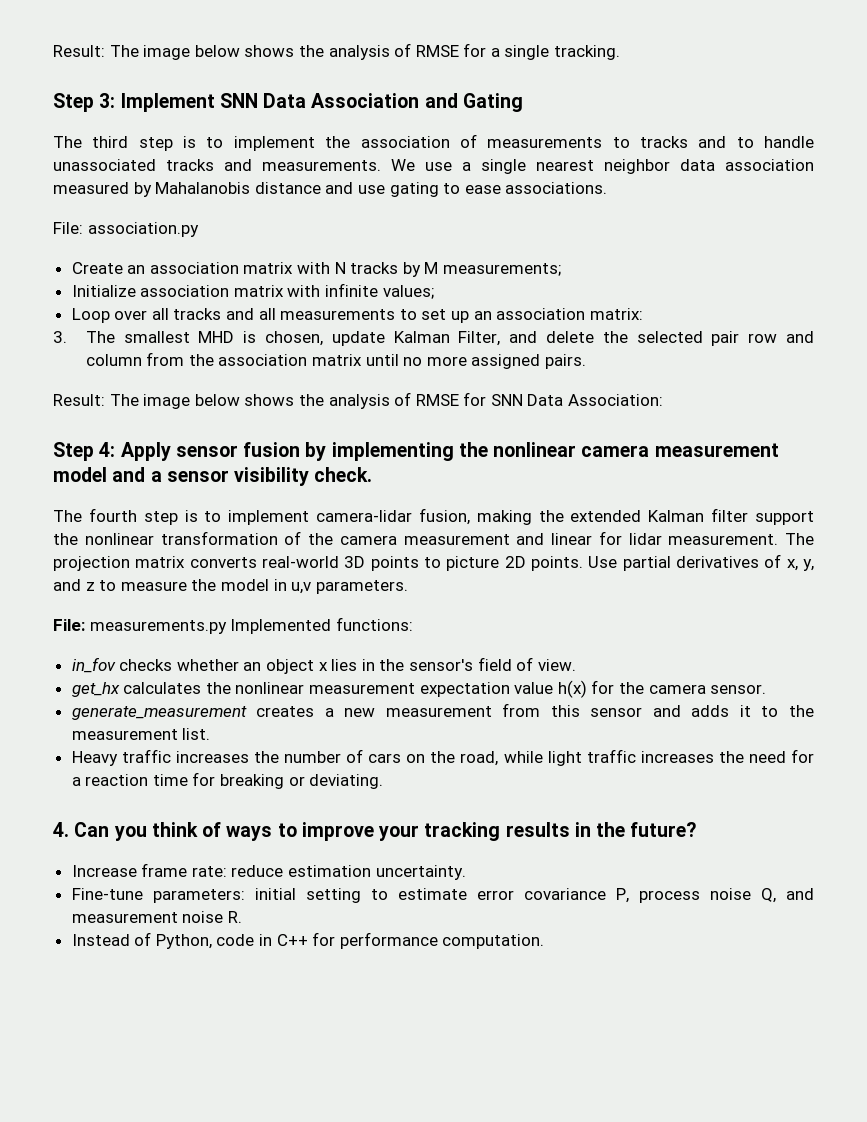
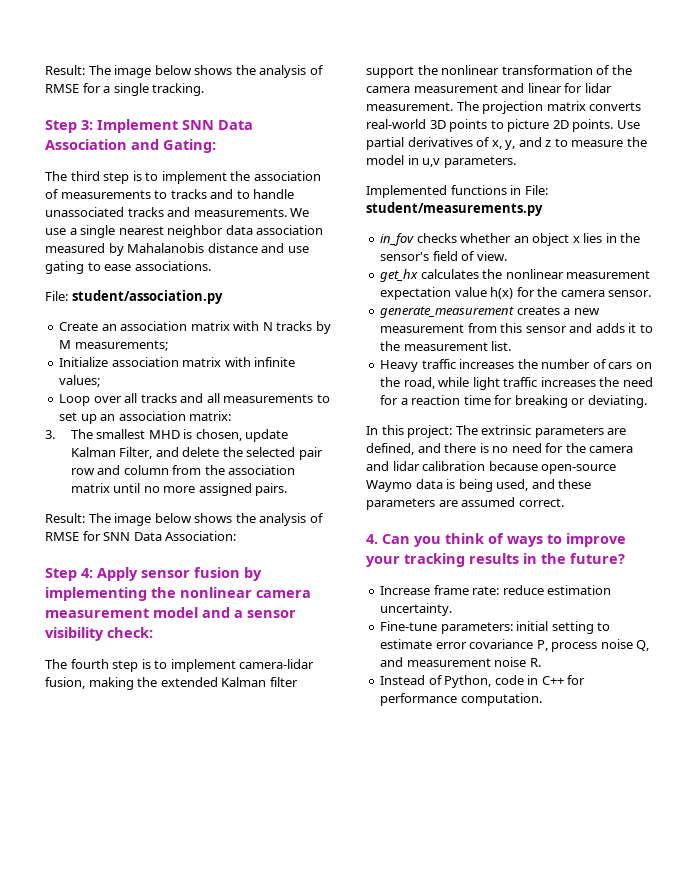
- Step 3: Implement SNN Data Association and Gating
+ Step 3: Implement SNN Data Association and Gating:
- File: association.py
+ File: student/association.py
- Step 4: Apply sensor fusion by implementing the nonlinear camera measurement model and a sensor visibility check.
+ Step 4: Apply sensor fusion by implementing the nonlinear camera measurement model and a sensor visibility check:
- File: measurements.py Implemented functions:
+ Implemented functions in File: student/measurements.py
+ In this project: The extrinsic parameters are defined, and there is no need for the camera and lidar calibration because open-source Waymo data is being used, and these parameters are assumed correct.

